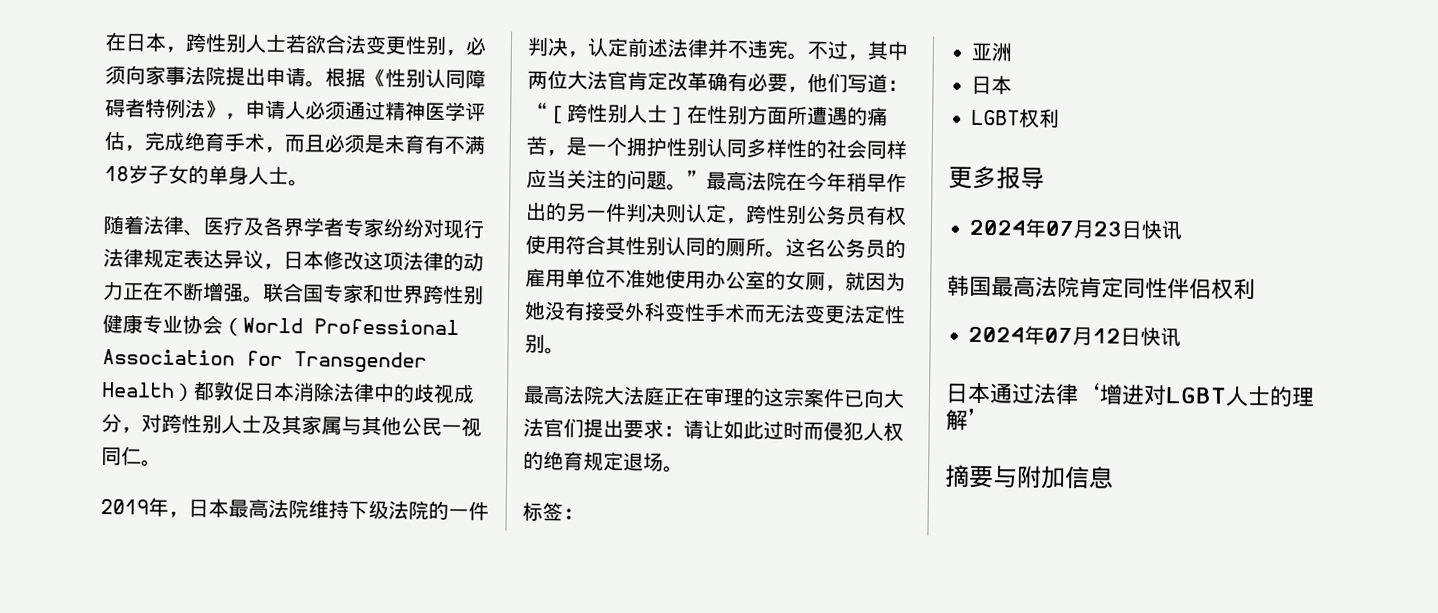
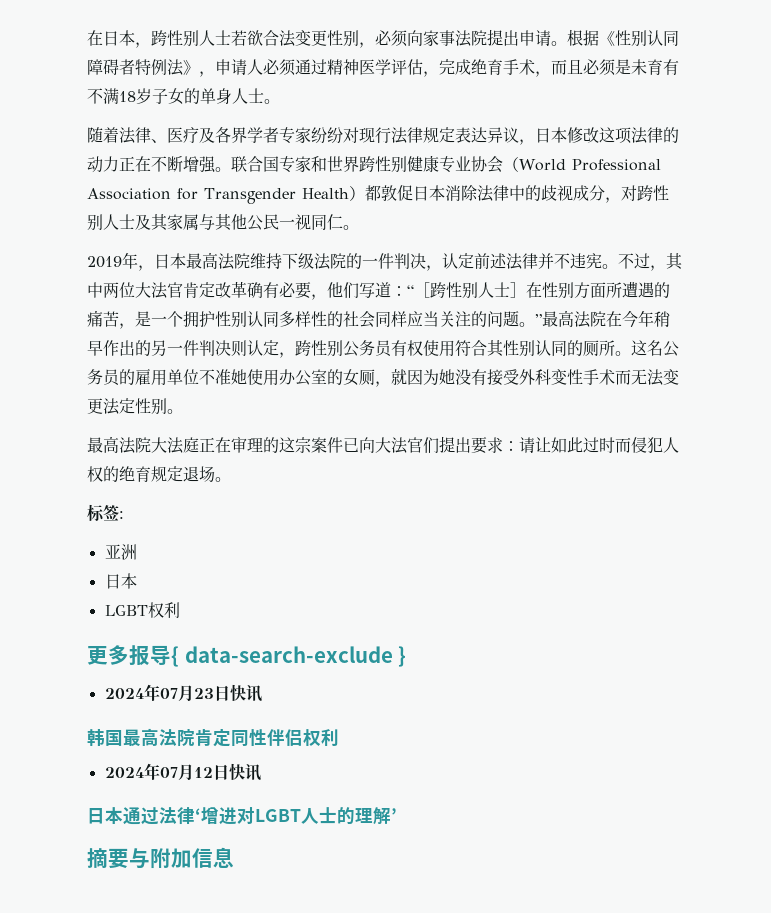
- 更多报导
+ 更多报导{ data-search-exclude }

